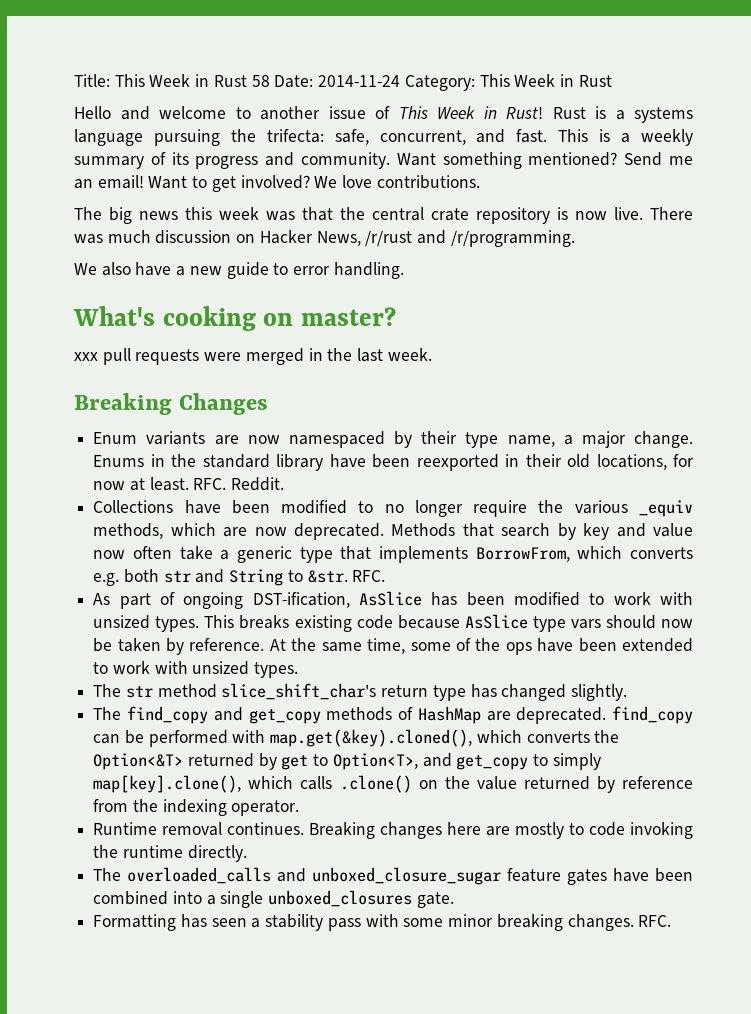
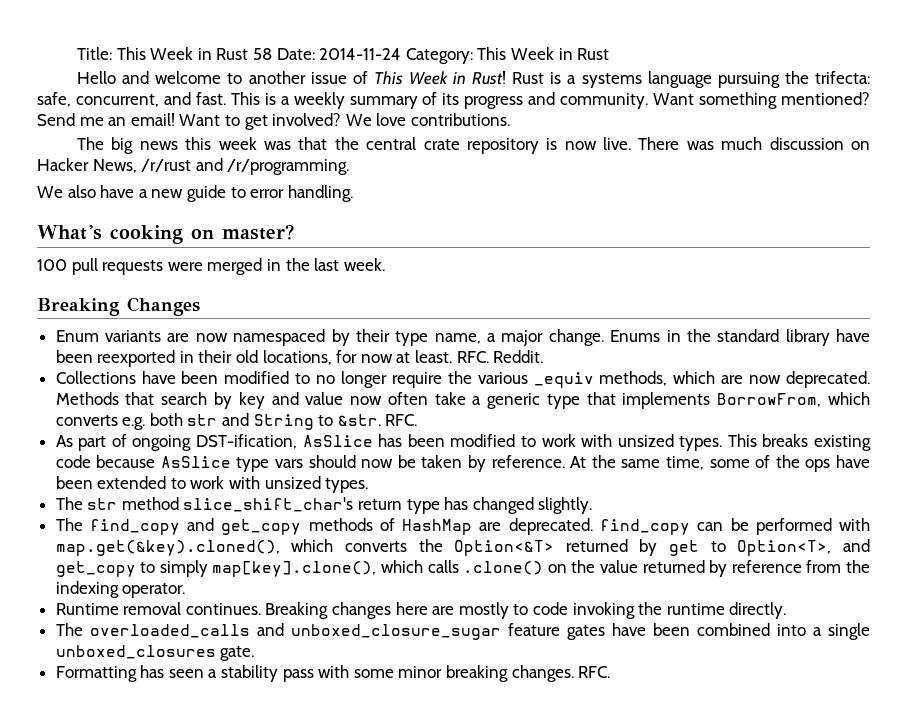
- xxx pull requests were merged in the last week.
+ 100 pull requests were merged in the last week.

